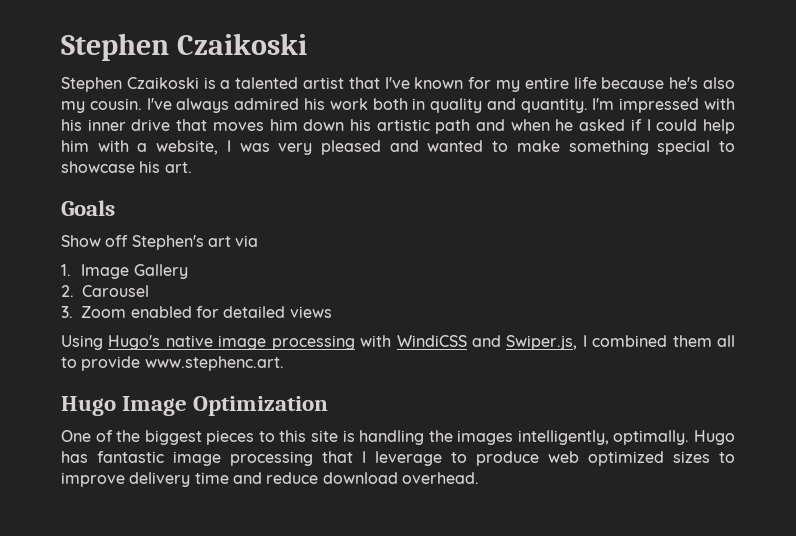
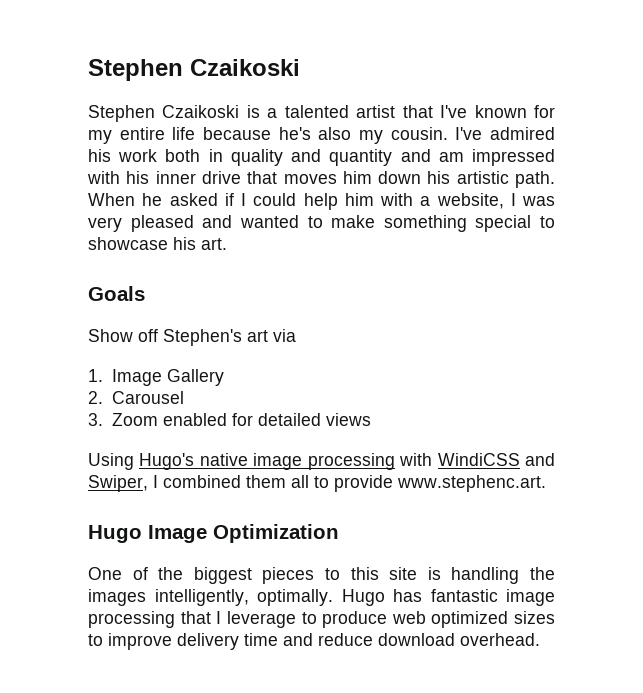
- I've always admired his work both in quality and quantity. I'm impressed with his inner drive that moves him down his artistic path and when he asked if I could help him with a website, I was very pleased and wanted to make something special to showcase his art.
+ I've admired his work both in quality and quantity and am impressed with his inner drive that moves him down his artistic path. When he asked if I could help him with a website, I was very pleased and wanted to make something special to showcase his art.
- Using Hugo's native image processing with WindiCSS and Swiper.js, I combined them all to provide www.stephenc.art.
+ Using Hugo's native image processing with WindiCSS and Swiper, I combined them all to provide www.stephenc.art.

